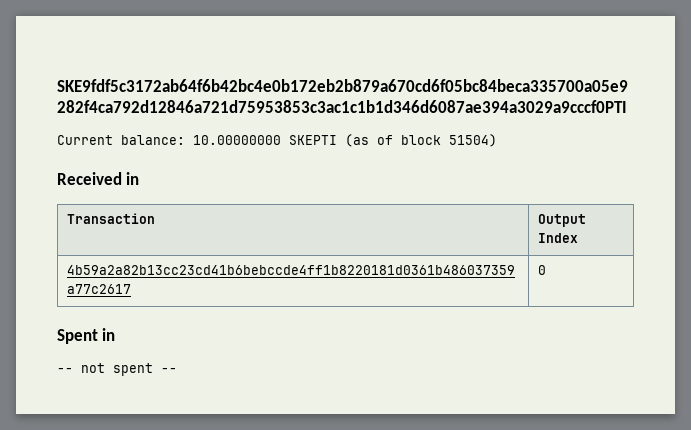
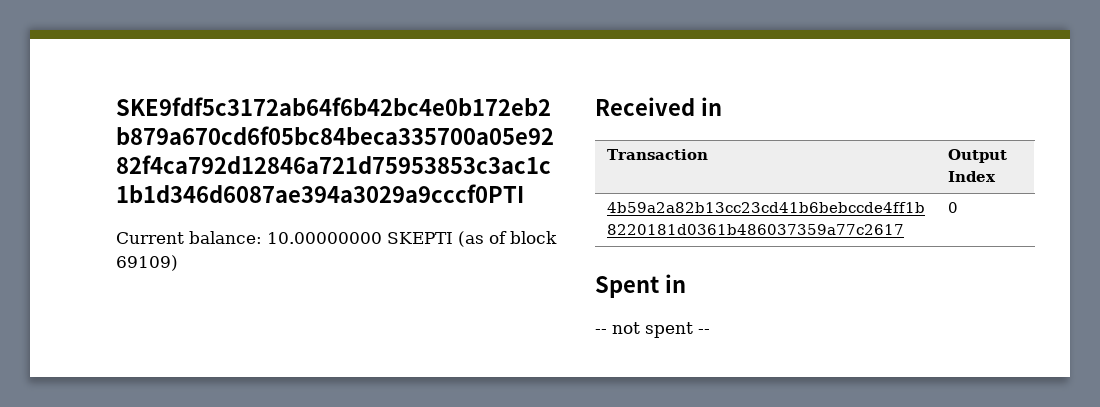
- Current balance: 10.00000000 SKEPTI (as of block 51504)
+ Current balance: 10.00000000 SKEPTI (as of block 69109)

